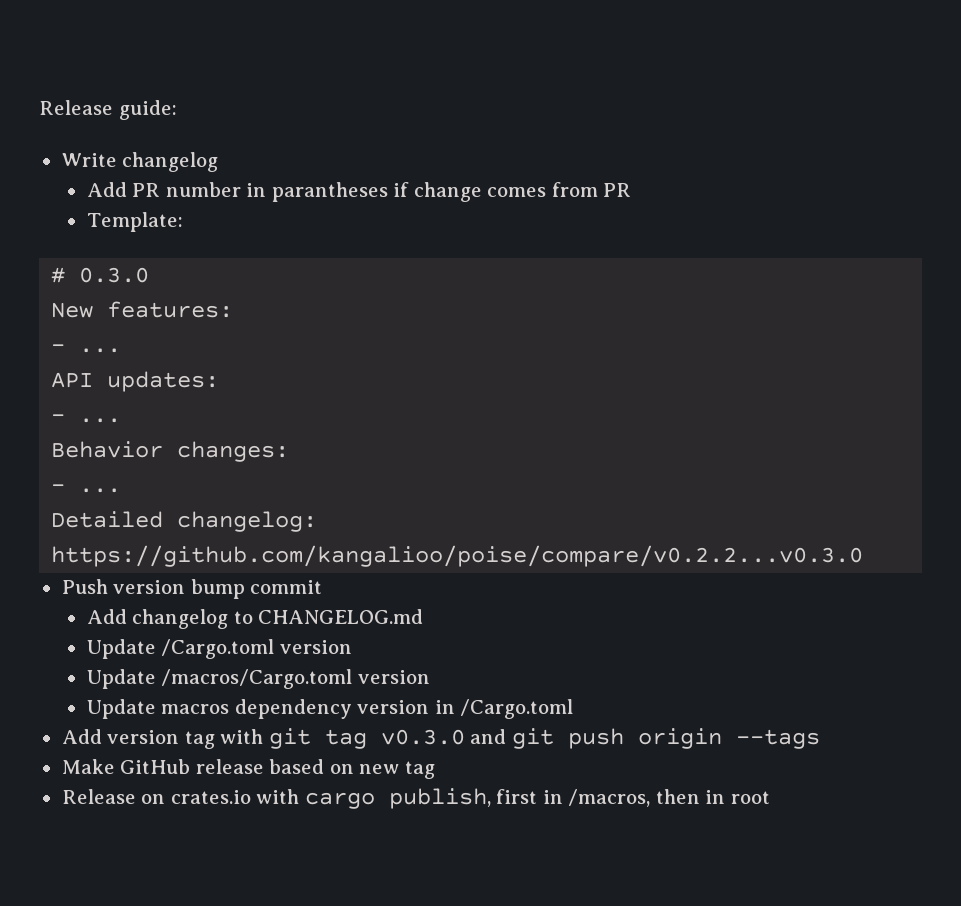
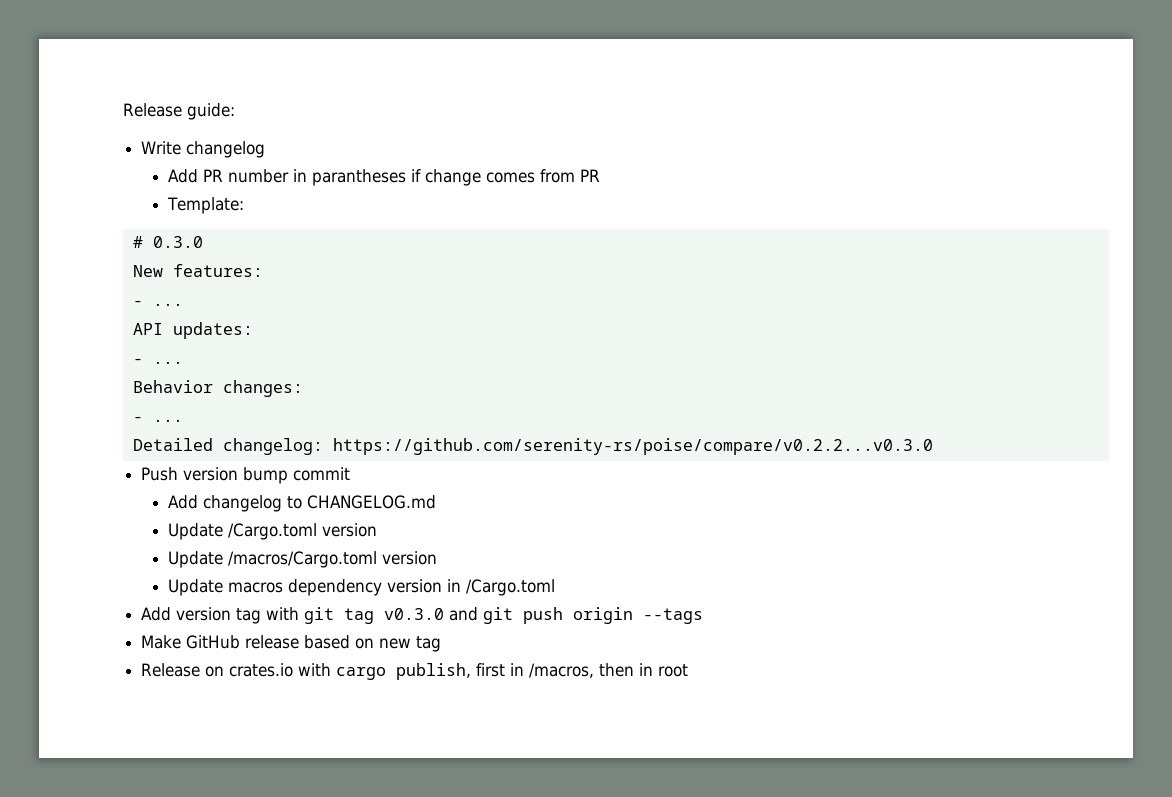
- Detailed changelog: https://github.com/kangalioo/poise/compare/v0.2.2...v0.3.0
+ Detailed changelog: https://github.com/serenity-rs/poise/compare/v0.2.2...v0.3.0

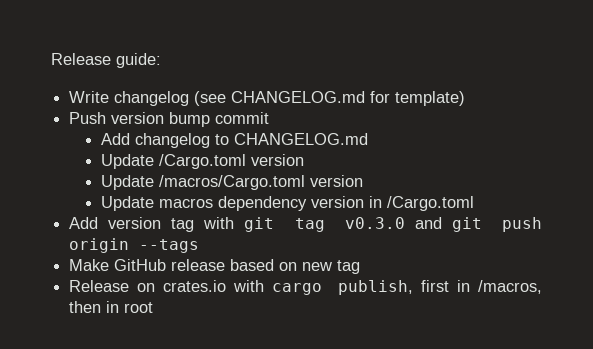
- Write changelog
- Add PR number in parantheses if change comes from PR
- Template:
- # 0.3.0
- New features:
- - ...
- API updates:
- - ...
- Behavior changes:
- - ...
- Detailed changelog: https://github.com/serenity-rs/poise/compare/v0.2.2...v0.3.0
+ Write changelog (see CHANGELOG.md for template)

